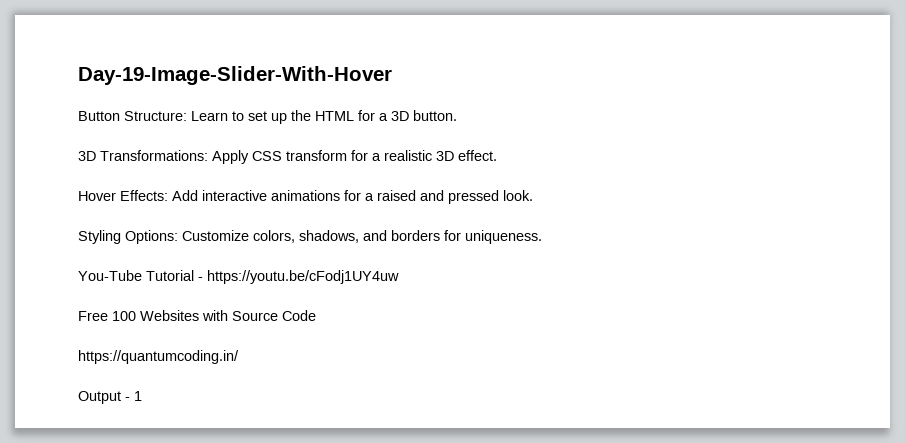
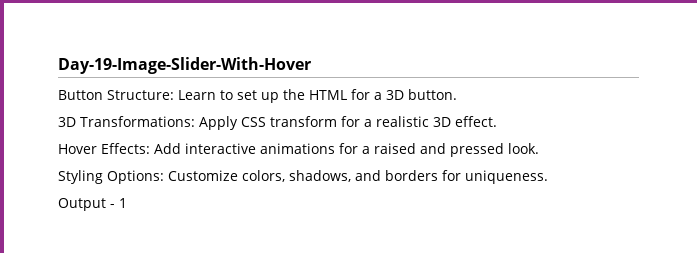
- You-Tube Tutorial - https://youtu.be/cFodj1UY4uw
- Free 100 Websites with Source Code
- https://quantumcoding.in/

